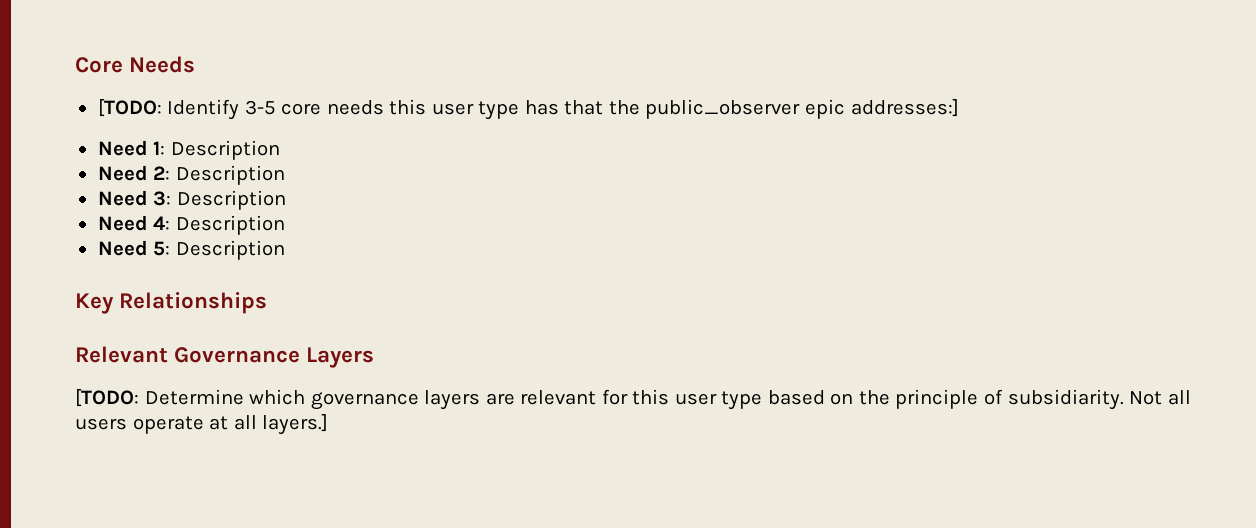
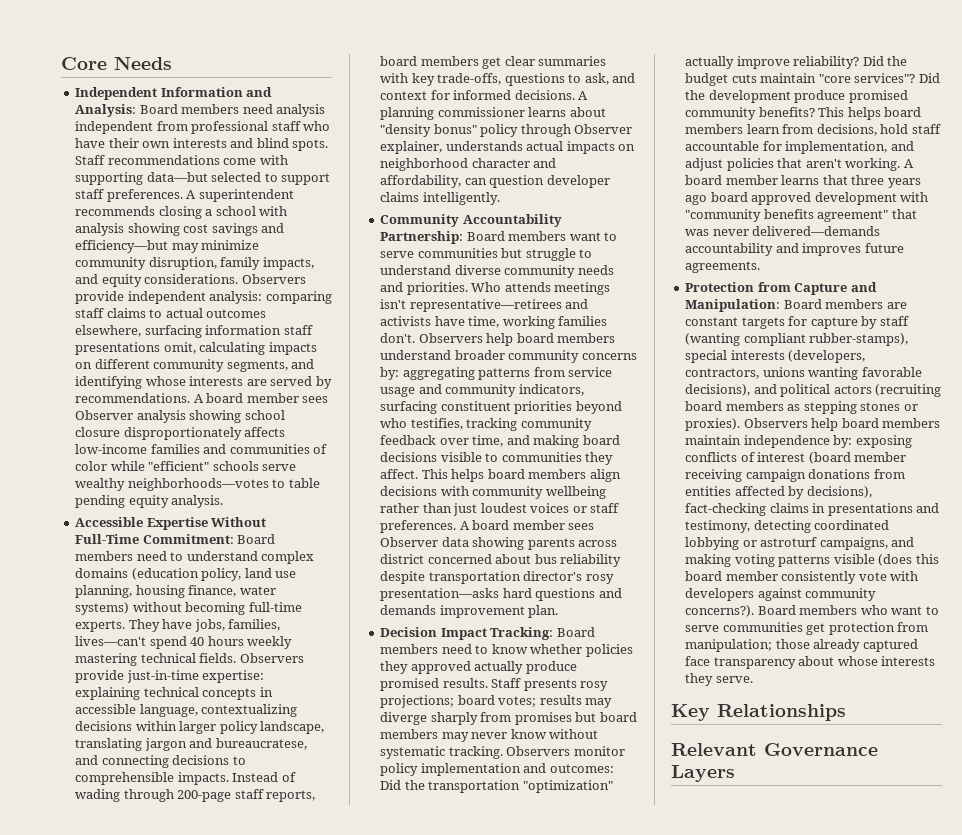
- [TODO: Identify 3-5 core needs this user type has that the public_observer epic addresses:]
- Need 1: Description
- Need 2: Description
- Need 3: Description
- Need 4: Description
- Need 5: Description
+ Independent Information and Analysis: Board members need analysis independent from professional staff who have their own interests and blind spots. Staff recommendations come with supporting data—but selected to support staff preferences. A superintendent recommends closing a school with analysis showing cost savings and efficiency—but may minimize community disruption, family impacts, and equity considerations. Observers provide independent analysis: comparing staff claims to actual outcomes elsewhere, surfacing information staff presentations omit, calculating impacts on different community segments, and identifying whose interests are served by recommendations. A board member sees Observer analysis showing school closure disproportionately affects low-income families and communities of color while "efficient" schools serve wealthy neighborhoods—votes to table pending equity analysis.
+ Accessible Expertise Without Full-Time Commitment: Board members need to understand complex domains (education policy, land use planning, housing finance, water systems) without becoming full-time experts. They have jobs, families, lives—can't spend 40 hours weekly mastering technical fields. Observers provide just-in-time expertise: explaining technical concepts in accessible language, contextualizing decisions within larger policy landscape, translating jargon and bureaucratese, and connecting decisions to comprehensible impacts. Instead of wading through 200-page staff reports, board members get clear summaries with key trade-offs, questions to ask, and context for informed decisions. A planning commissioner learns about "density bonus" policy through Observer explainer, understands actual impacts on neighborhood character and affordability, can question developer claims intelligently.
+ Community Accountability Partnership: Board members want to serve communities but struggle to understand diverse community needs and priorities. Who attends meetings isn't representative—retirees and activists have time, working families don't. Observers help board members understand broader community concerns by: aggregating patterns from service usage and community indicators, surfacing constituent priorities beyond who testifies, tracking community feedback over time, and making board decisions visible to communities they affect. This helps board members align decisions with community wellbeing rather than just loudest voices or staff preferences. A board member sees Observer data showing parents across district concerned about bus reliability despite transportation director's rosy presentation—asks hard questions and demands improvement plan.
+ Decision Impact Tracking: Board members need to know whether policies they approved actually produce promised results. Staff presents rosy projections; board votes; results may diverge sharply from promises but board members may never know without systematic tracking. Observers monitor policy implementation and outcomes: Did the transportation "optimization" actually improve reliability? Did the budget cuts maintain "core services"? Did the development produce promised community benefits? This helps board members learn from decisions, hold staff accountable for implementation, and adjust policies that aren't working. A board member learns that three years ago board approved development with "community benefits agreement" that was never delivered—demands accountability and improves future agreements.
+ Protection from Capture and Manipulation: Board members are constant targets for capture by staff (wanting compliant rubber-stamps), special interests (developers, contractors, unions wanting favorable decisions), and political actors (recruiting board members as stepping stones or proxies). Observers help board members maintain independence by: exposing conflicts of interest (board member receiving campaign donations from entities affected by decisions), fact-checking claims in presentations and testimony, detecting coordinated lobbying or astroturf campaigns, and making voting patterns visible (does this board member consistently vote with developers against community concerns?). Board members who want to serve communities get protection from manipulation; those already captured face transparency about whose interests they serve.
- [TODO: Determine which governance layers are relevant for this user type based on the principle of subsidiarity. Not all users operate at all layers.]

